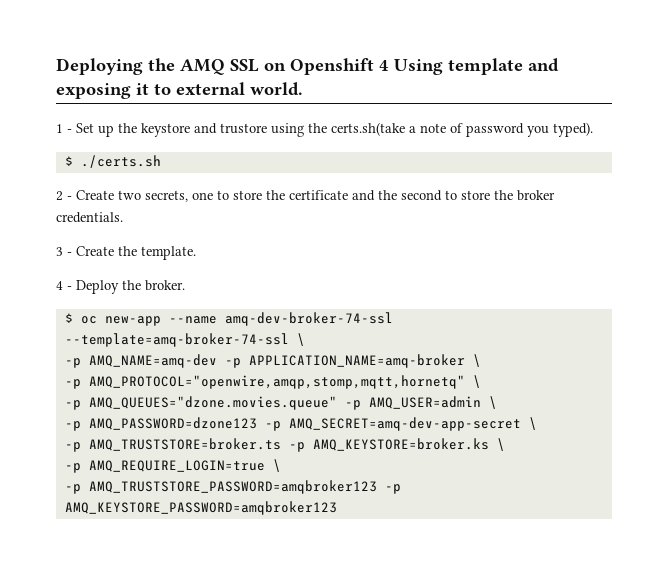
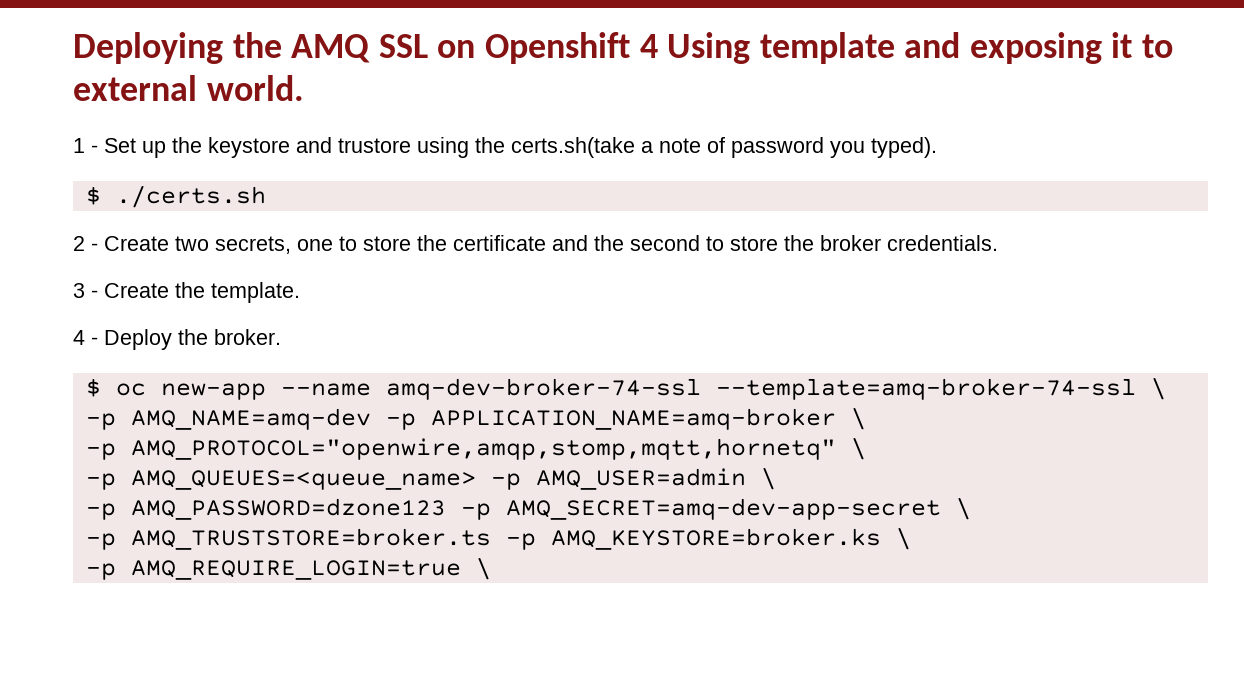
- -p AMQ_QUEUES="dzone.movies.queue" -p AMQ_USER=admin \
+ -p AMQ_QUEUES=<queue_name> -p AMQ_USER=admin \
- -p AMQ_TRUSTSTORE_PASSWORD=amqbroker123 -p AMQ_KEYSTORE_PASSWORD=amqbroker123

